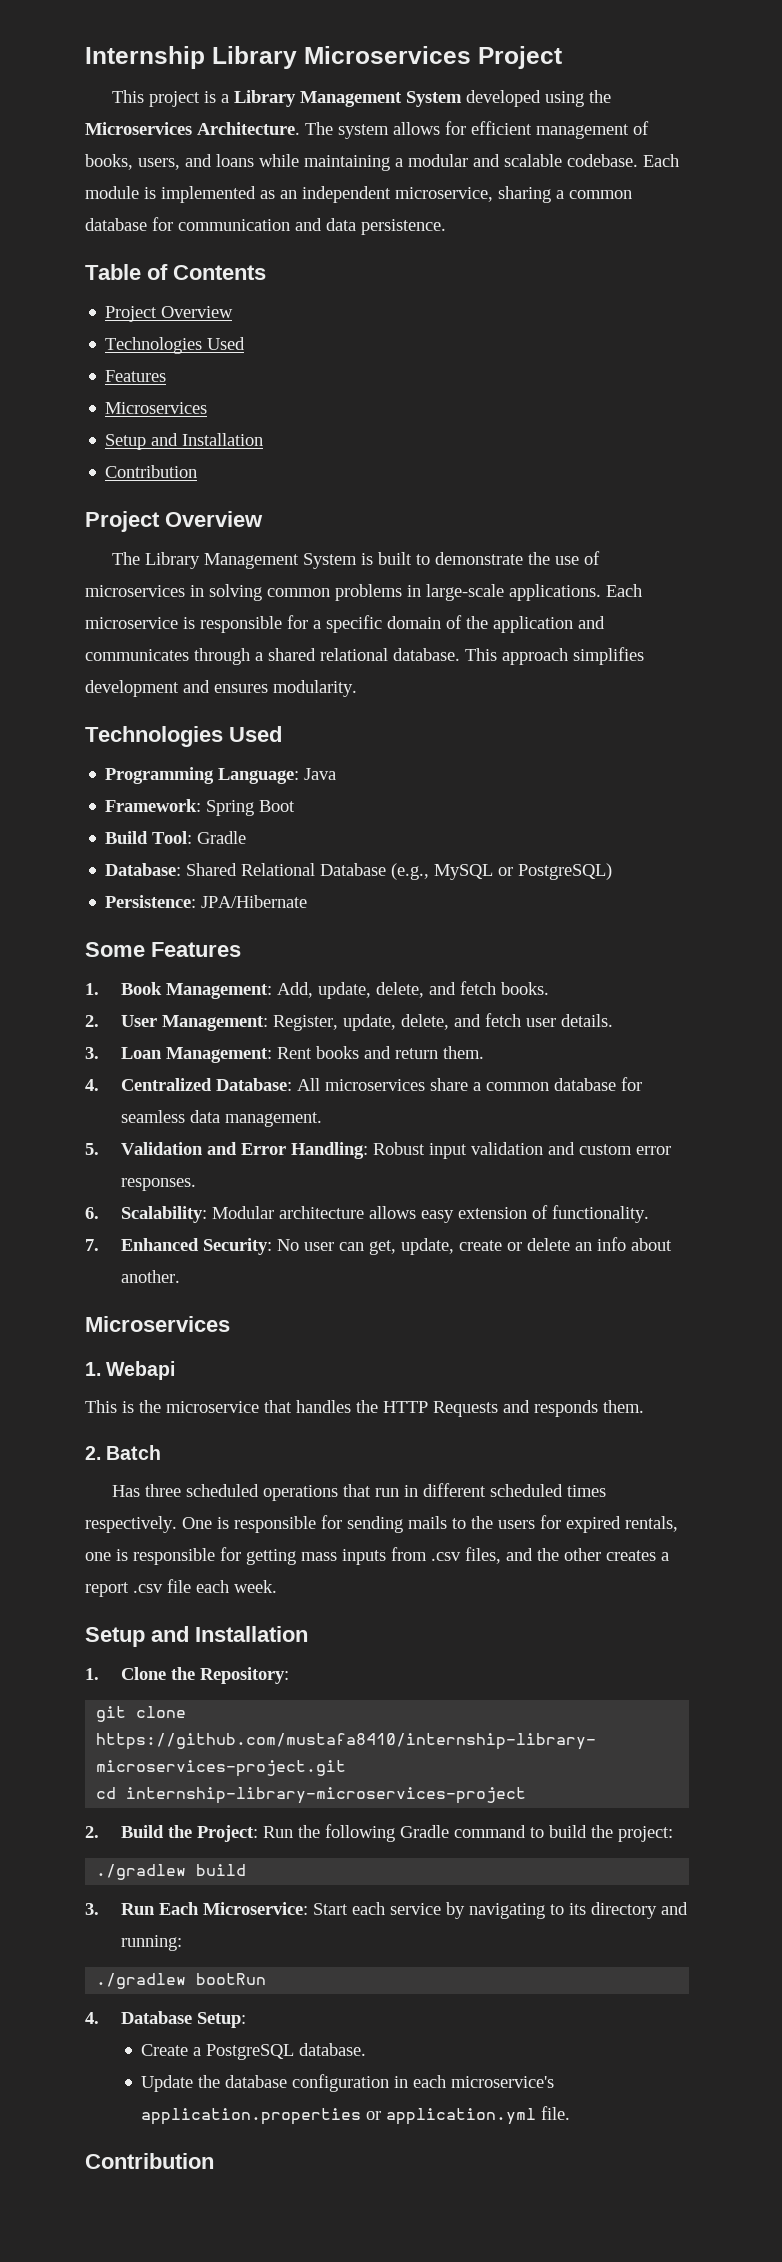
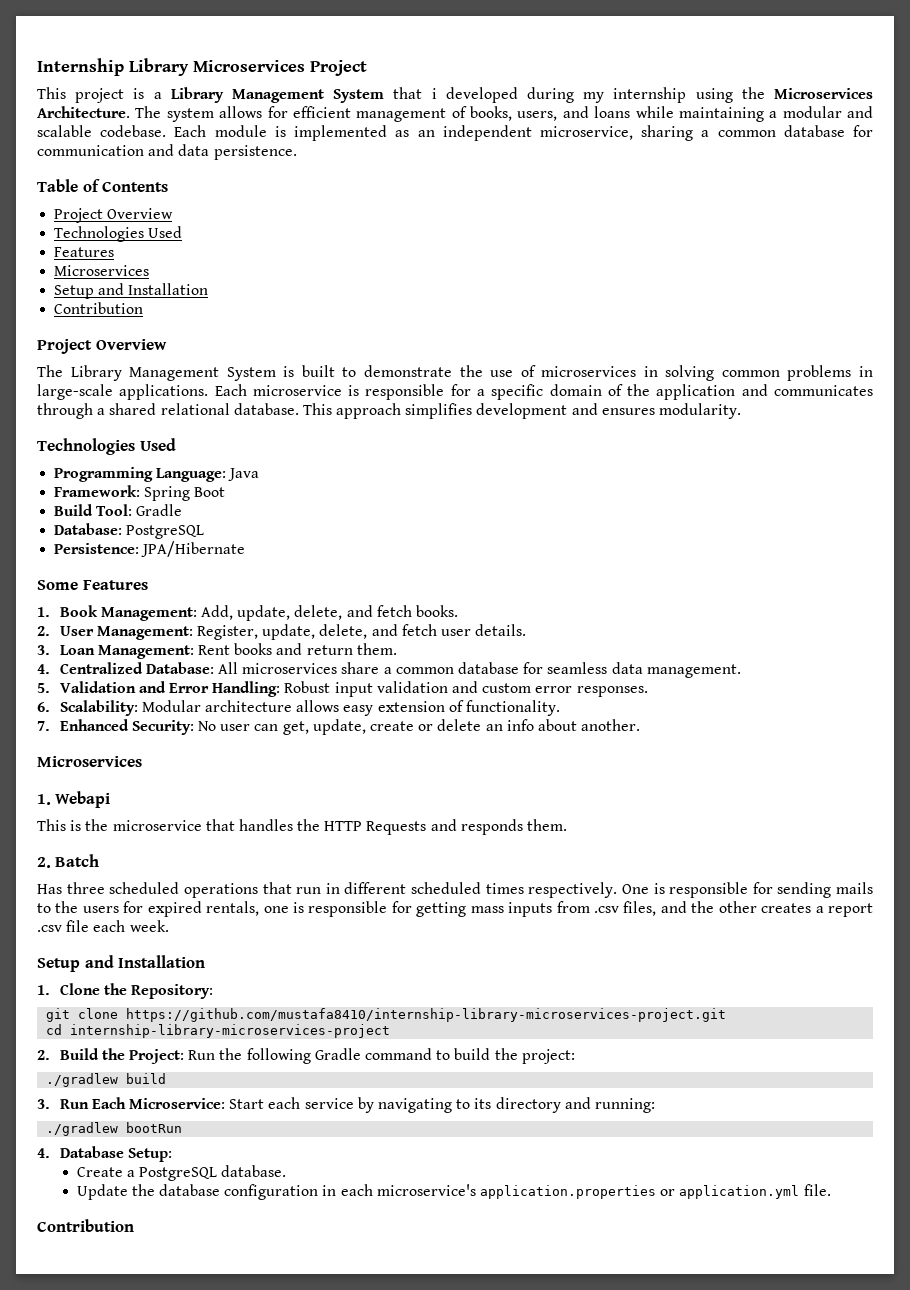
- This project is a Library Management System developed using the Microservices Architecture.
+ This project is a Library Management System that i developed during my internship using the Microservices Architecture.
- Database: Shared Relational Database (e.g., MySQL or PostgreSQL)
+ Database: PostgreSQL

